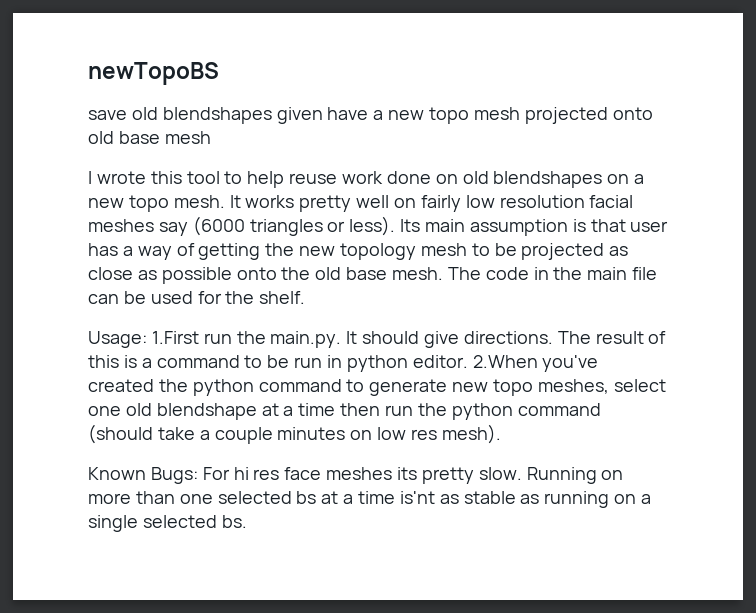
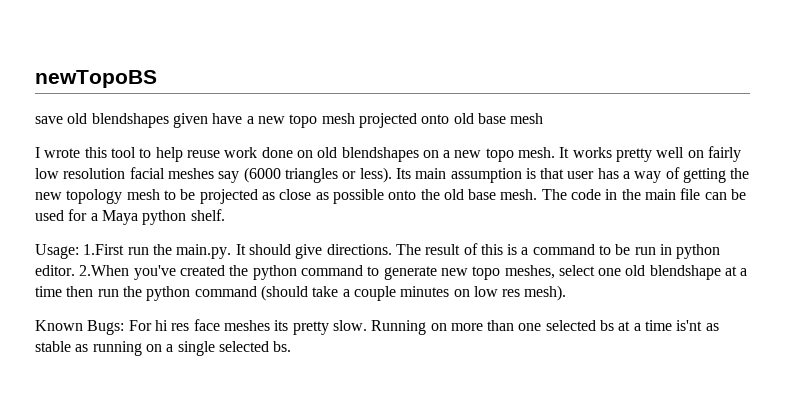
- The code in the main file can be used for the shelf.
+ The code in the main file can be used for a Maya python shelf.

